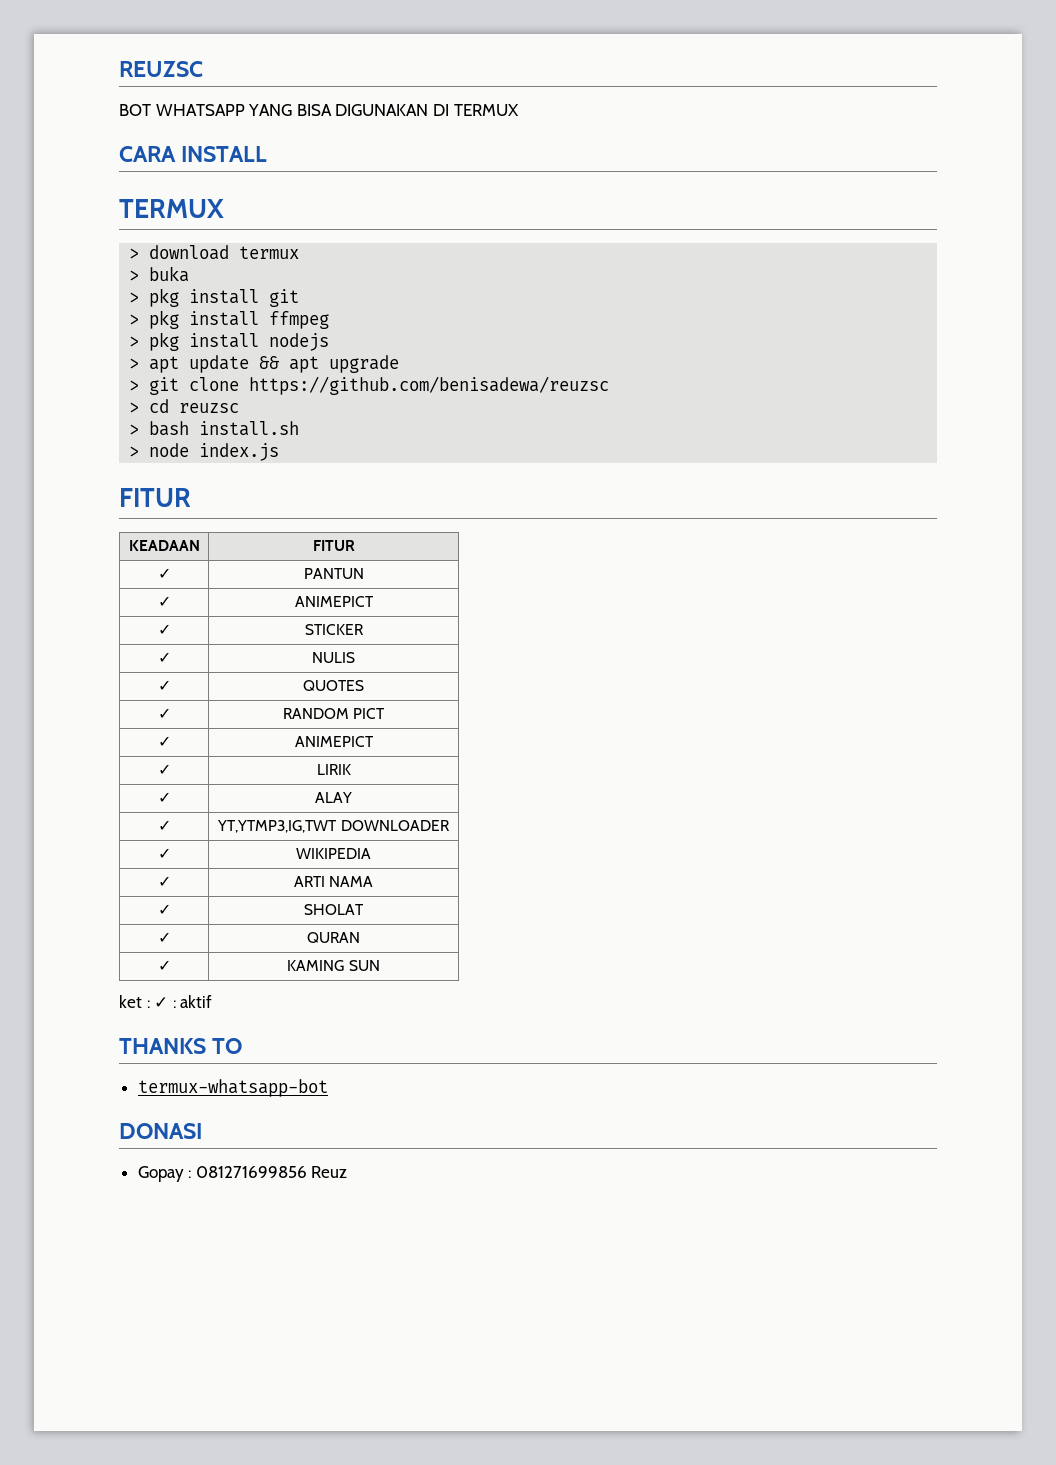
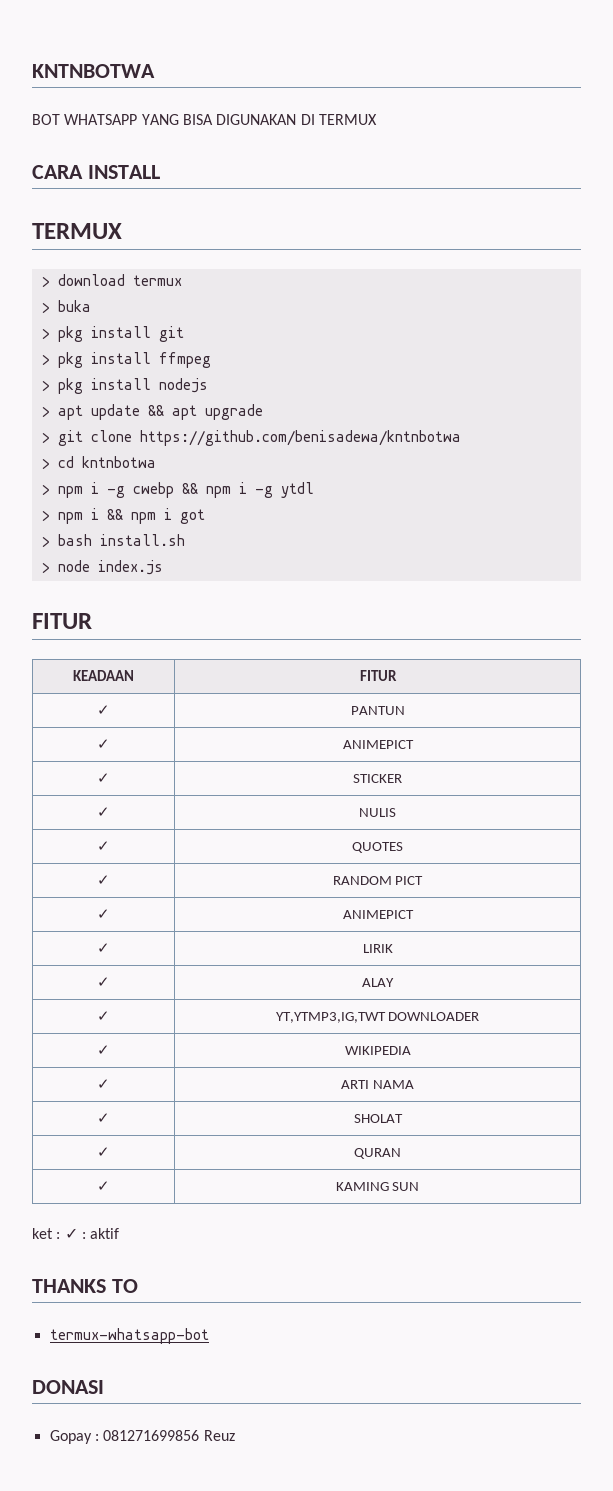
- REUZSC
+ KNTNBOTWA
- > git clone https://github.com/benisadewa/reuzsc
+ > git clone https://github.com/benisadewa/kntnbotwa
- > cd reuzsc
+ > cd kntnbotwa
+ > npm i -g cwebp && npm i -g ytdl
+ > npm i && npm i got

